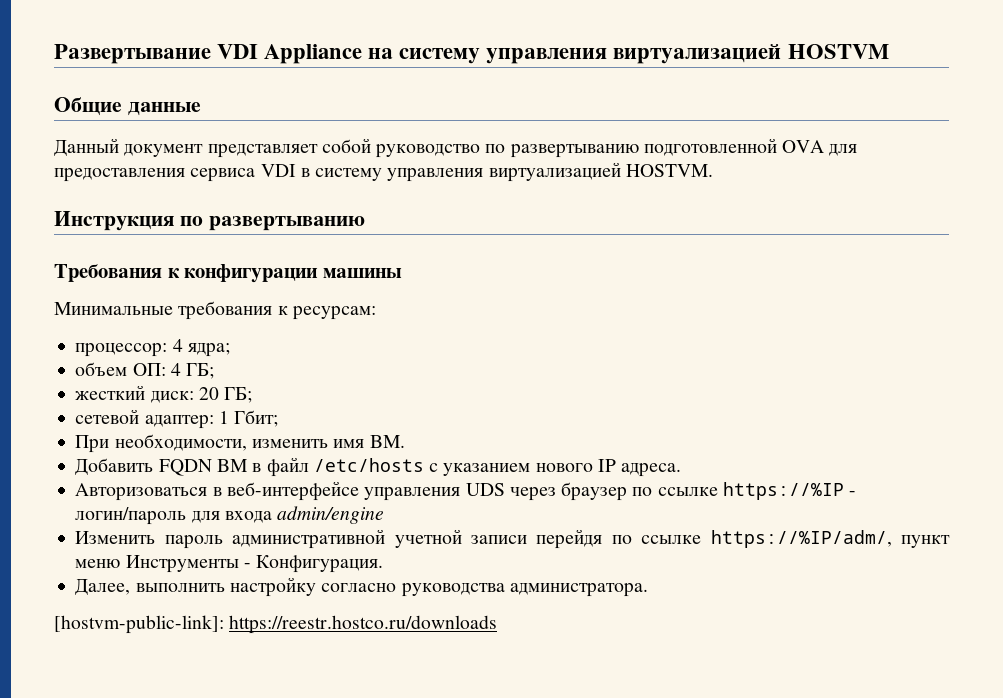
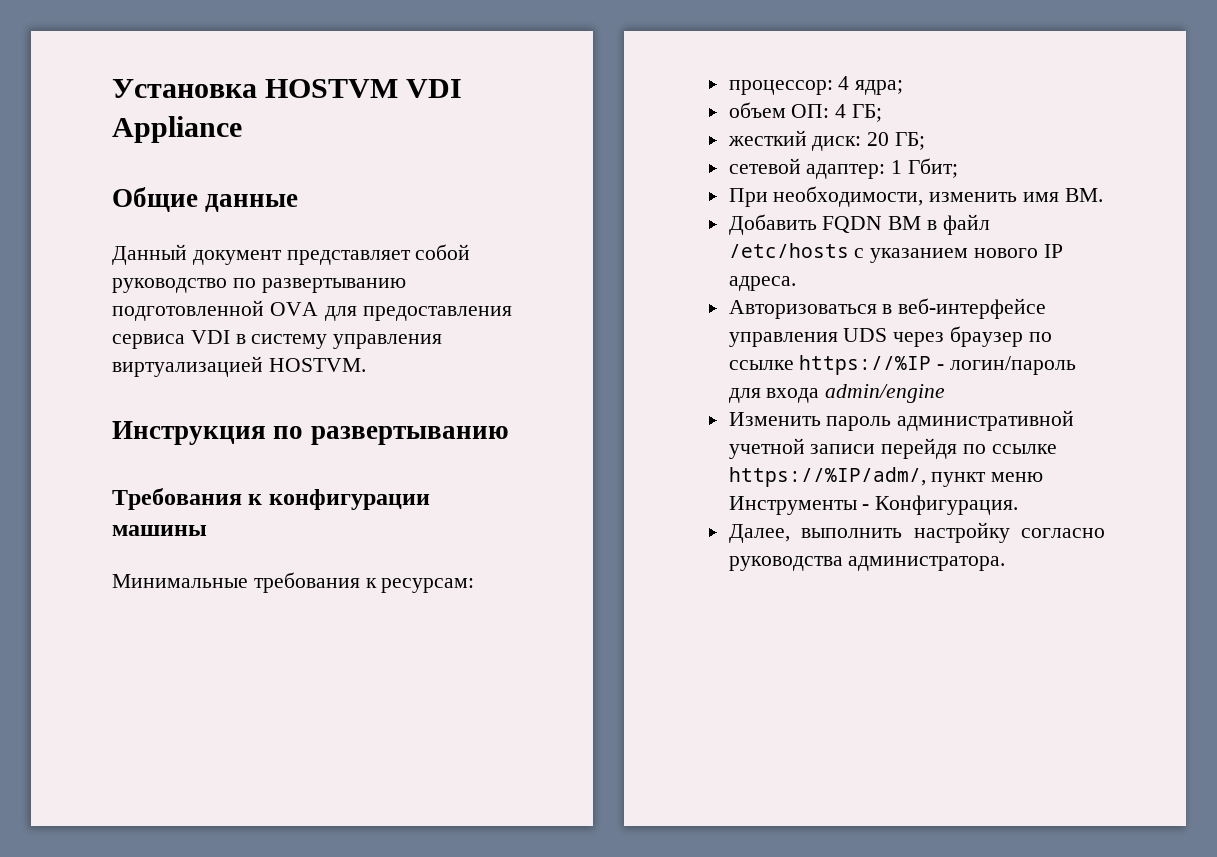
- Развертывание VDI Appliance на систему управления виртуализацией HOSTVM
+ Установка HOSTVM VDI Appliance
- [hostvm-public-link]: https://reestr.hostco.ru/downloads

